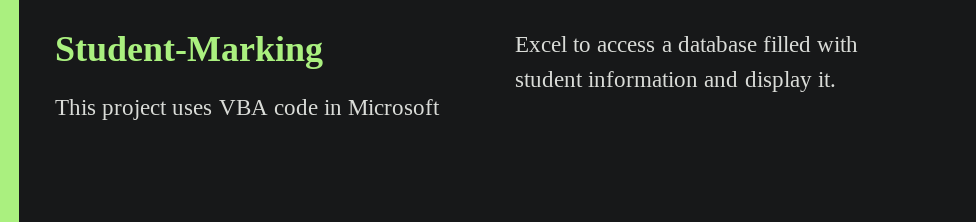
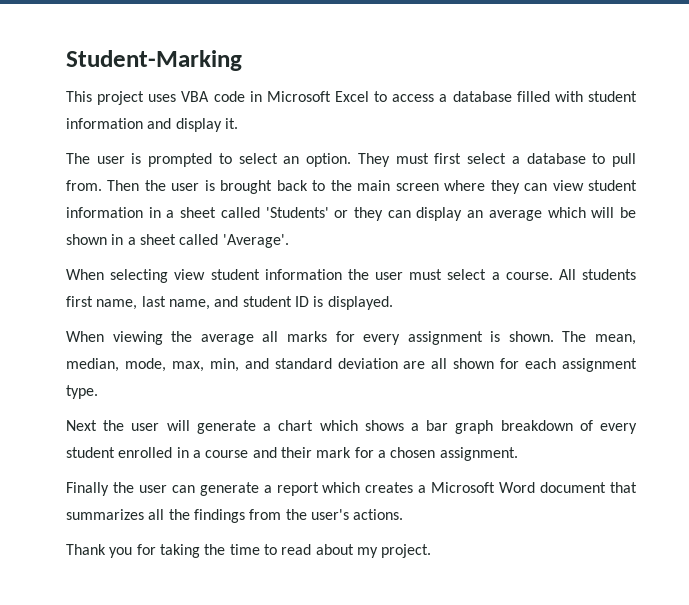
+ The user is prompted to select an option. They must first select a database to pull from. Then the user is brought back to the main screen where they can view student information in a sheet called 'Students' or they can display an average which will be shown in a sheet called 'Average'.
+ When selecting view student information the user must select a course. All students first name, last name, and student ID is displayed.
+ When viewing the average all marks for every assignment is shown. The mean, median, mode, max, min, and standard deviation are all shown for each assignment type.
+ Next the user will generate a chart which shows a bar graph breakdown of every student enrolled in a course and their mark for a chosen assignment.
+ Finally the user can generate a report which creates a Microsoft Word document that summarizes all the findings from the user's actions.
+ Thank you for taking the time to read about my project.

